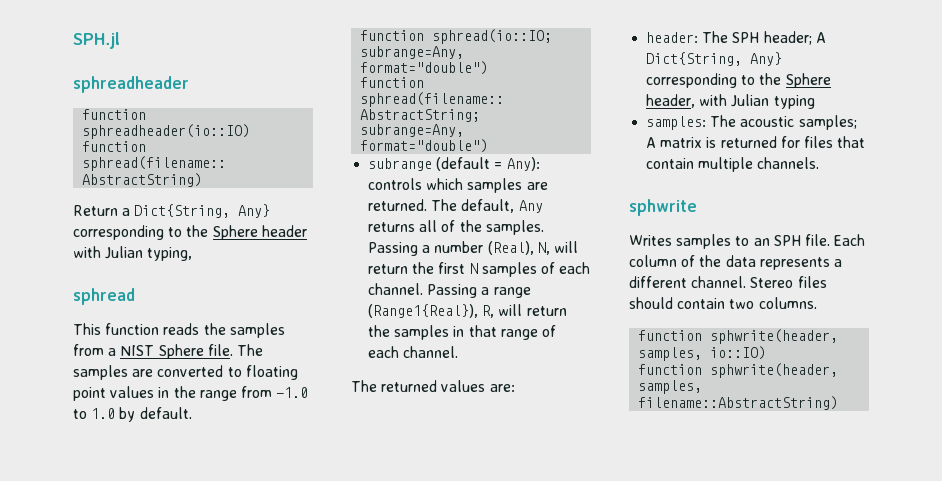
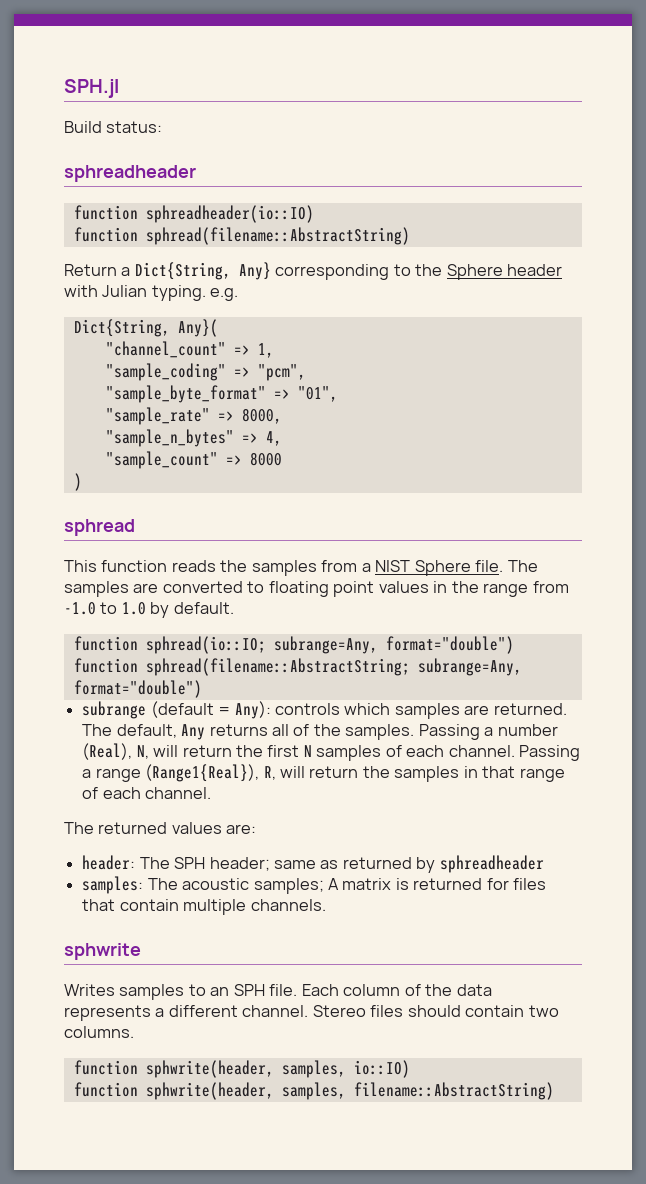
+ Build status:
- Return a Dict{String, Any} corresponding to the Sphere header with Julian typing,
+ Return a Dict{String, Any} corresponding to the Sphere header with Julian typing. e.g.
+ Dict{String, Any}(
+ "channel_count" => 1,
+ "sample_coding" => "pcm",
+ "sample_byte_format" => "01",
+ "sample_rate" => 8000,
+ "sample_n_bytes" => 4,
+ "sample_count" => 8000
+ )
- header: The SPH header; A Dict{String, Any} corresponding to the Sphere header, with Julian typing
+ header: The SPH header; same as returned by sphreadheader

